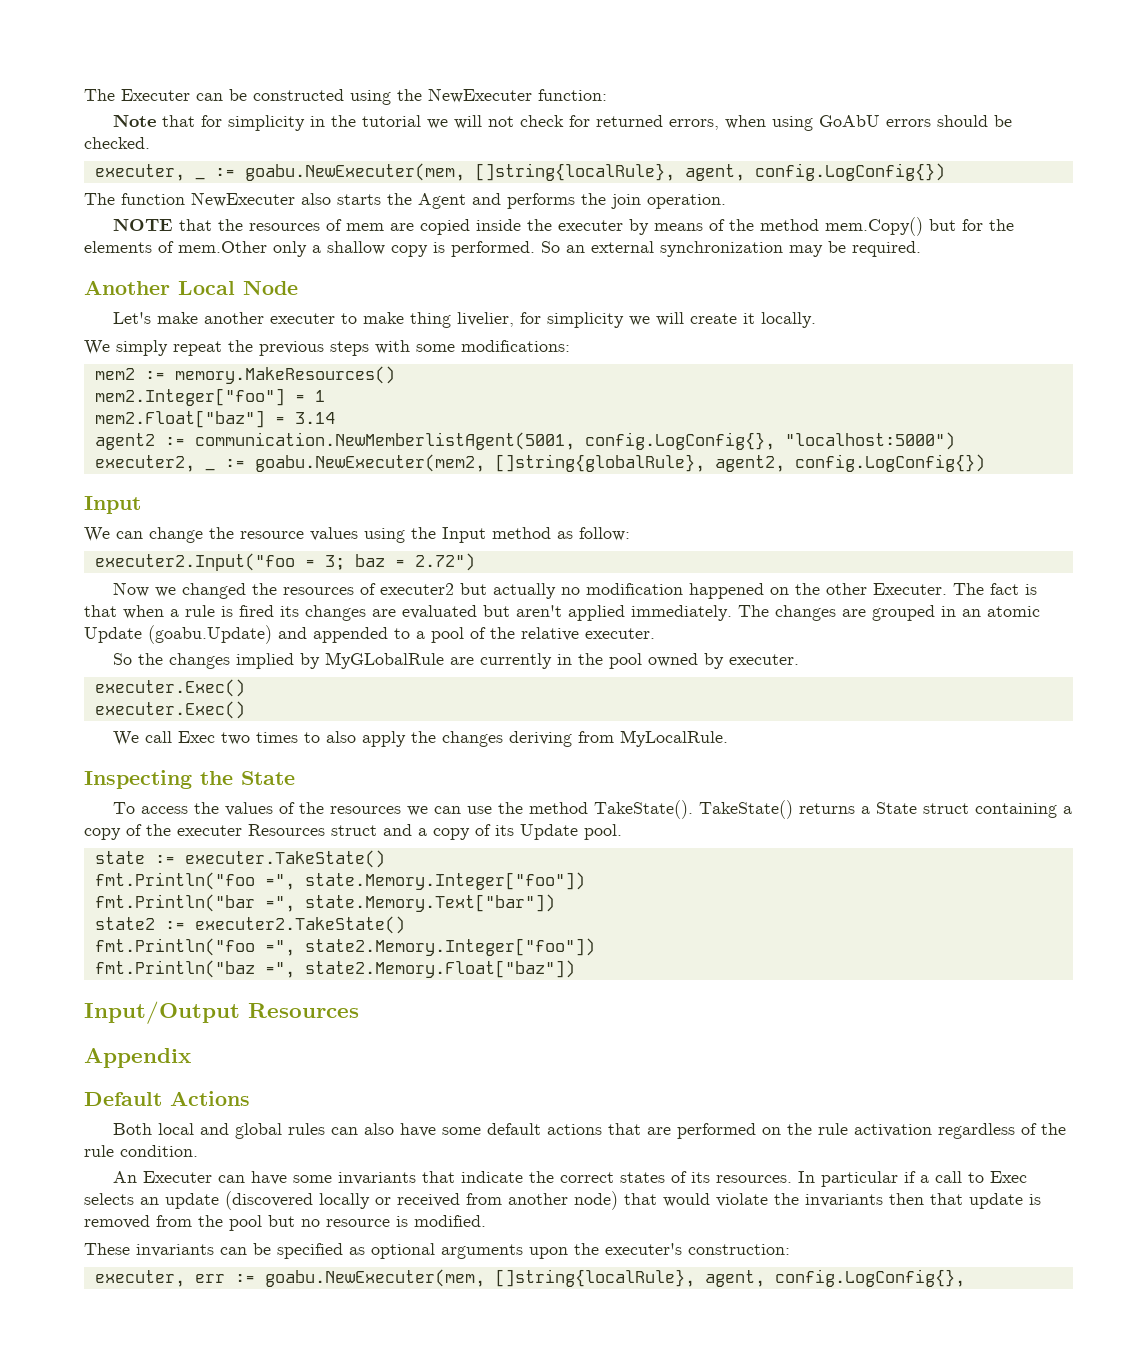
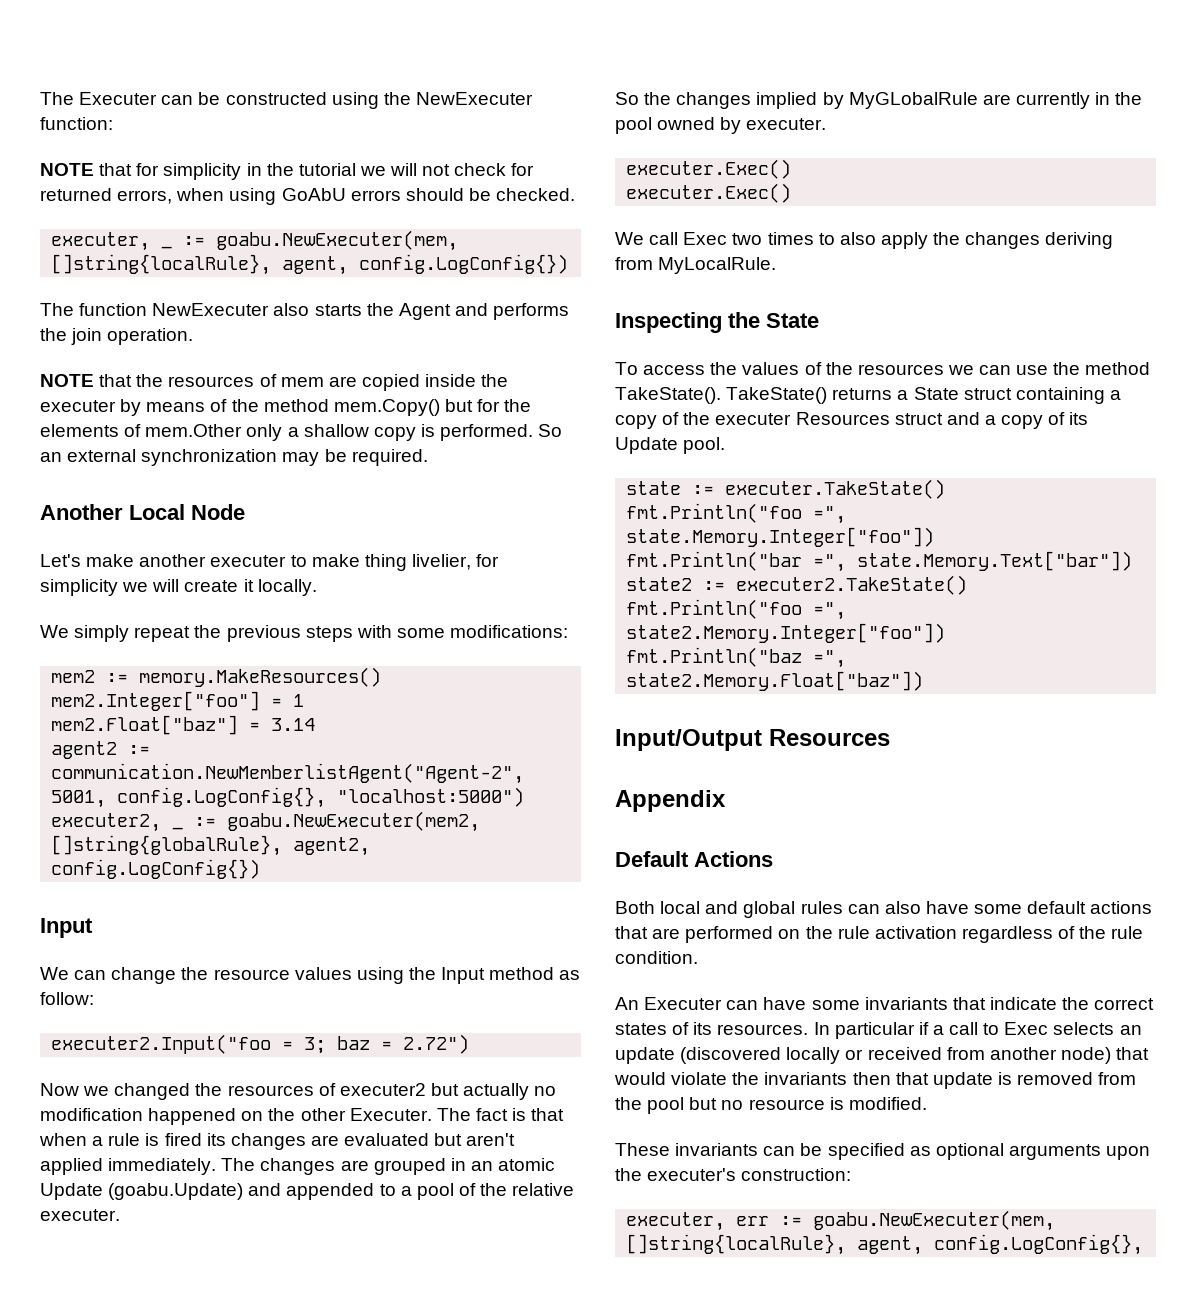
- Note that for simplicity in the tutorial we will not check for returned errors, when using GoAbU errors should be checked.
+ NOTE that for simplicity in the tutorial we will not check for returned errors, when using GoAbU errors should be checked.
- agent2 := communication.NewMemberlistAgent(5001, config.LogConfig{}, "localhost:5000")
+ agent2 := communication.NewMemberlistAgent("Agent-2", 5001, config.LogConfig{}, "localhost:5000")

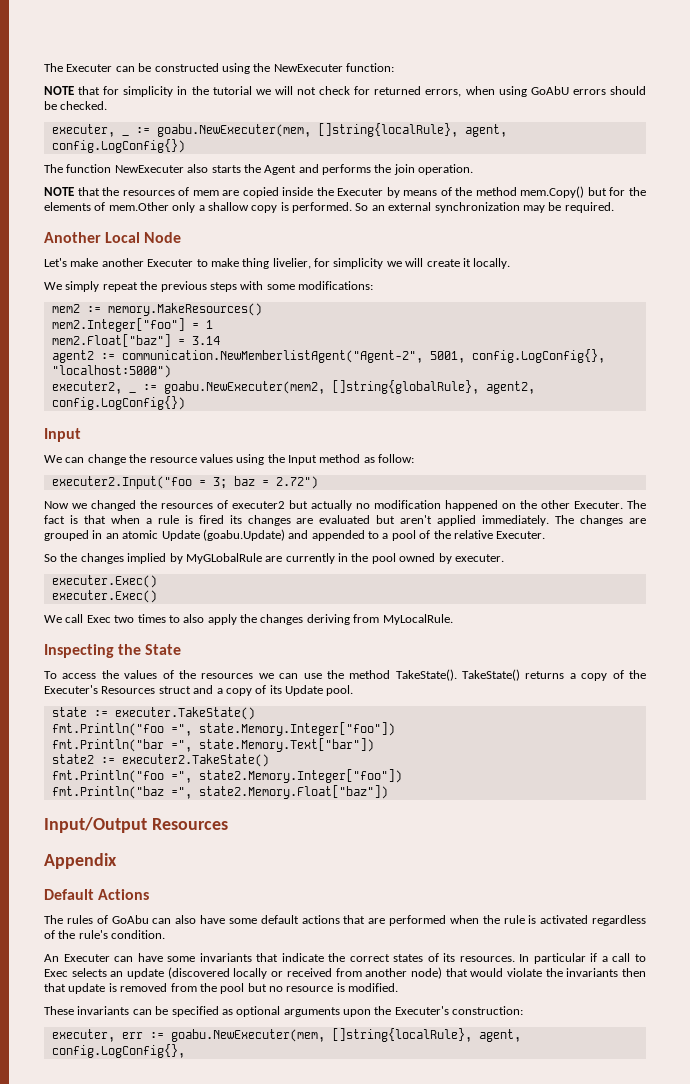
- NOTE that the resources of mem are copied inside the executer by means of the method mem.Copy() but for the elements of mem.Other only a shallow copy is performed.
+ NOTE that the resources of mem are copied inside the Executer by means of the method mem.Copy() but for the elements of mem.Other only a shallow copy is performed.
- Let's make another executer to make thing livelier, for simplicity we will create it locally.
+ Let's make another Executer to make thing livelier, for simplicity we will create it locally.
- The changes are grouped in an atomic Update (goabu.Update) and appended to a pool of the relative executer.
+ The changes are grouped in an atomic Update (goabu.Update) and appended to a pool of the relative Executer.
- TakeState() returns a State struct containing a copy of the executer Resources struct and a copy of its Update pool.
+ TakeState() returns a copy of the Executer's Resources struct and a copy of its Update pool.
- Both local and global rules can also have some default actions that are performed on the rule activation regardless of the rule condition.
+ The rules of GoAbu can also have some default actions that are performed when the rule is activated regardless of the rule's condition.
- These invariants can be specified as optional arguments upon the executer's construction:
+ These invariants can be specified as optional arguments upon the Executer's construction:

